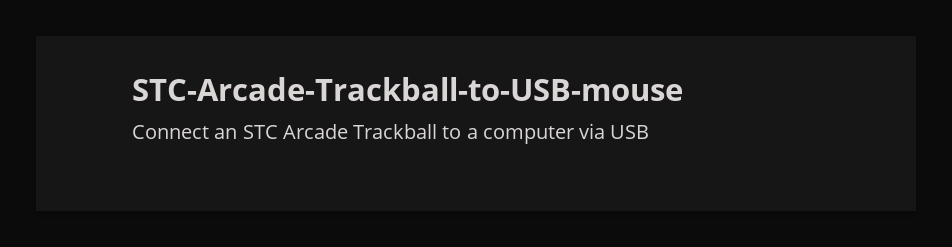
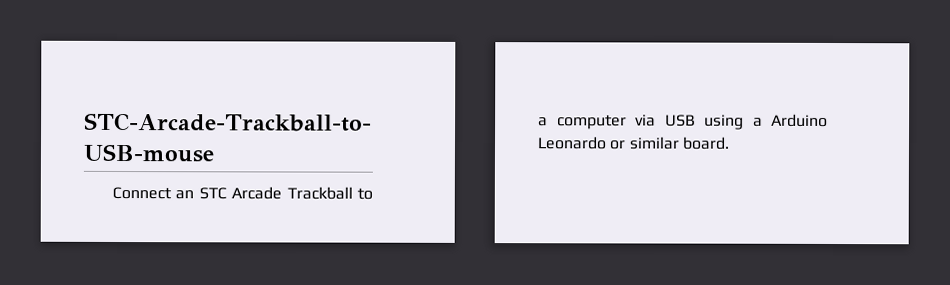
- Connect an STC Arcade Trackball to a computer via USB
+ Connect an STC Arcade Trackball to a computer via USB using a Arduino Leonardo or similar board.

